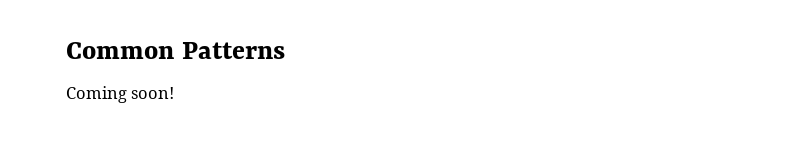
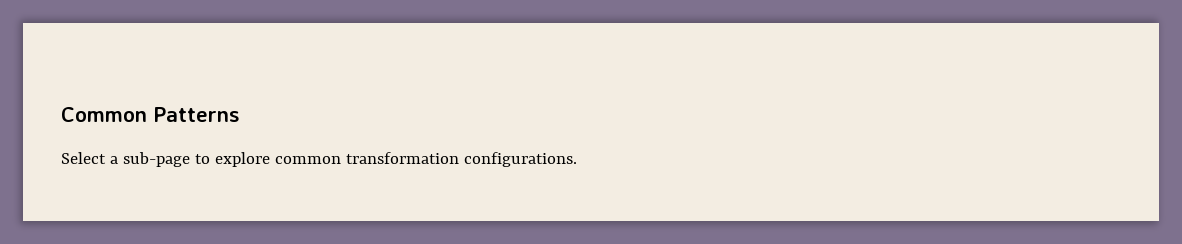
- Coming soon!
+ Select a sub-page to explore common transformation configurations.

